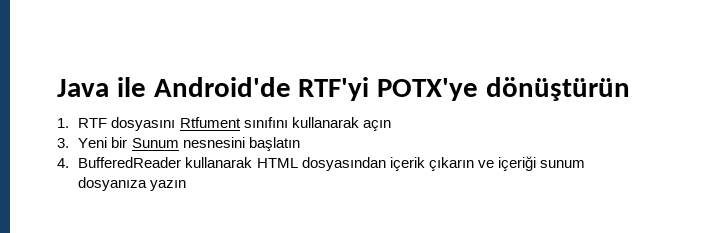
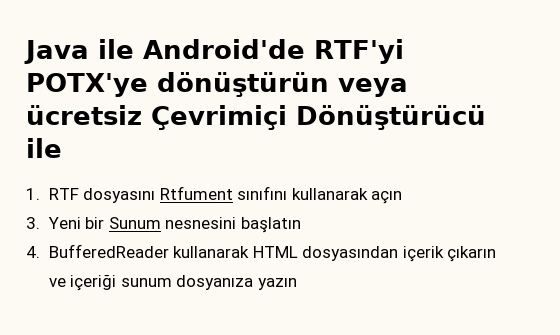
- Java ile Android'de RTF'yi POTX'ye dönüştürün
+ Java ile Android'de RTF'yi POTX'ye dönüştürün veya ücretsiz Çevrimiçi Dönüştürücü ile

